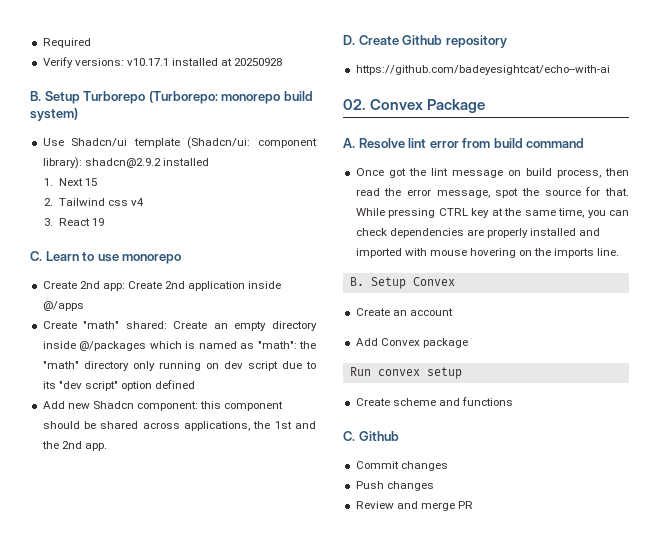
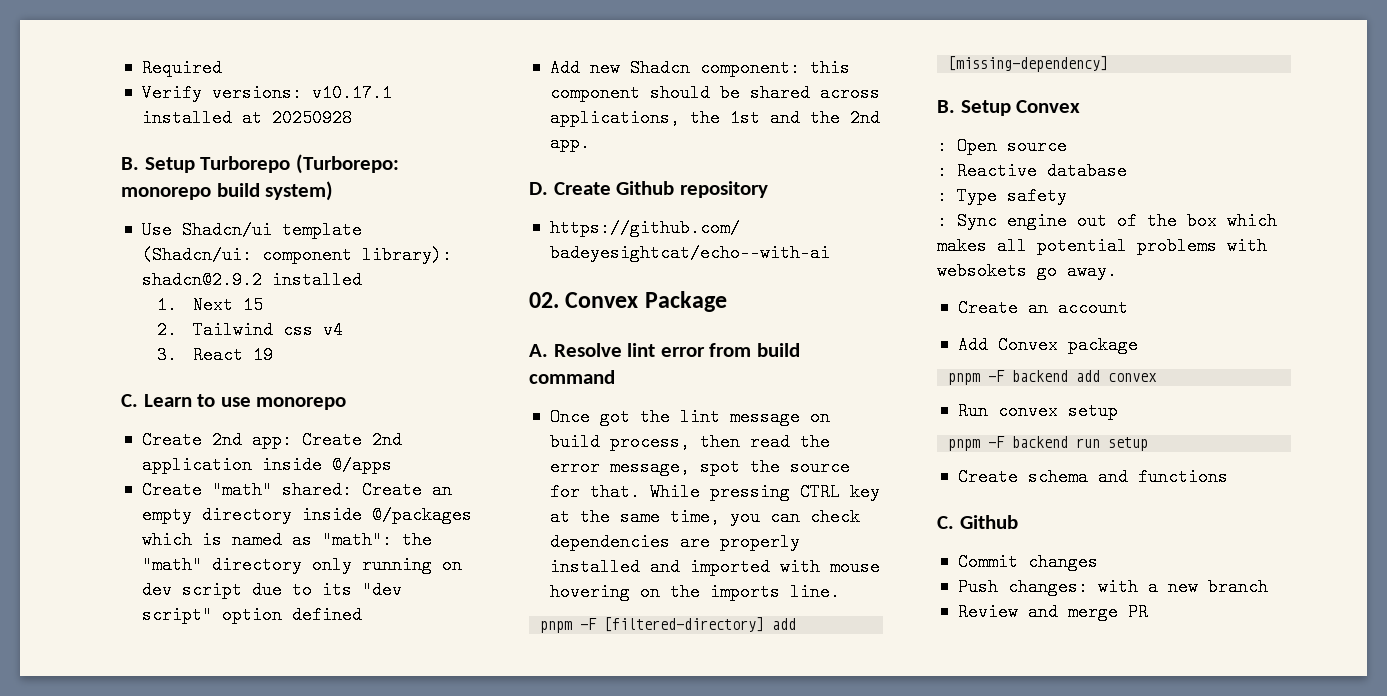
+ pnpm -F [filtered-directory] add [missing-dependency]
  B. Setup Convex
+ : Open source
+ : Reactive database
+ : Type safety
+ : Sync engine out of the box which makes all potential problems with websokets go away.
+ pnpm -F backend add convex
  Run convex setup
+ pnpm -F backend run setup
- Create scheme and functions
+ Create schema and functions
- Push changes
+ Push changes: with a new branch

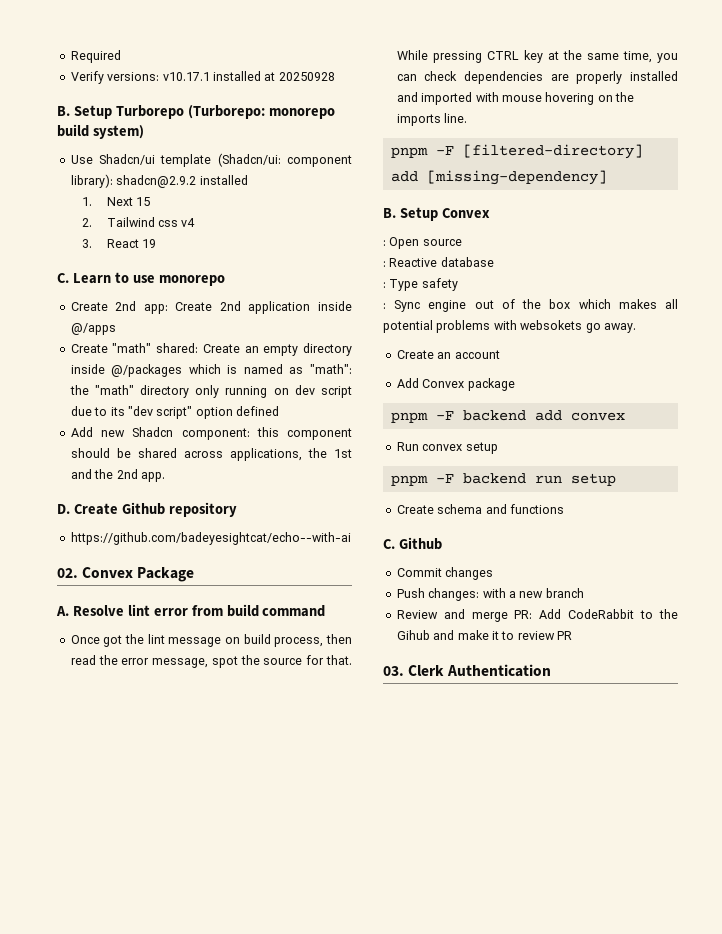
- Review and merge PR
+ Review and merge PR: Add CodeRabbit to the Gihub and make it to review PR
+ 03. Clerk Authentication

